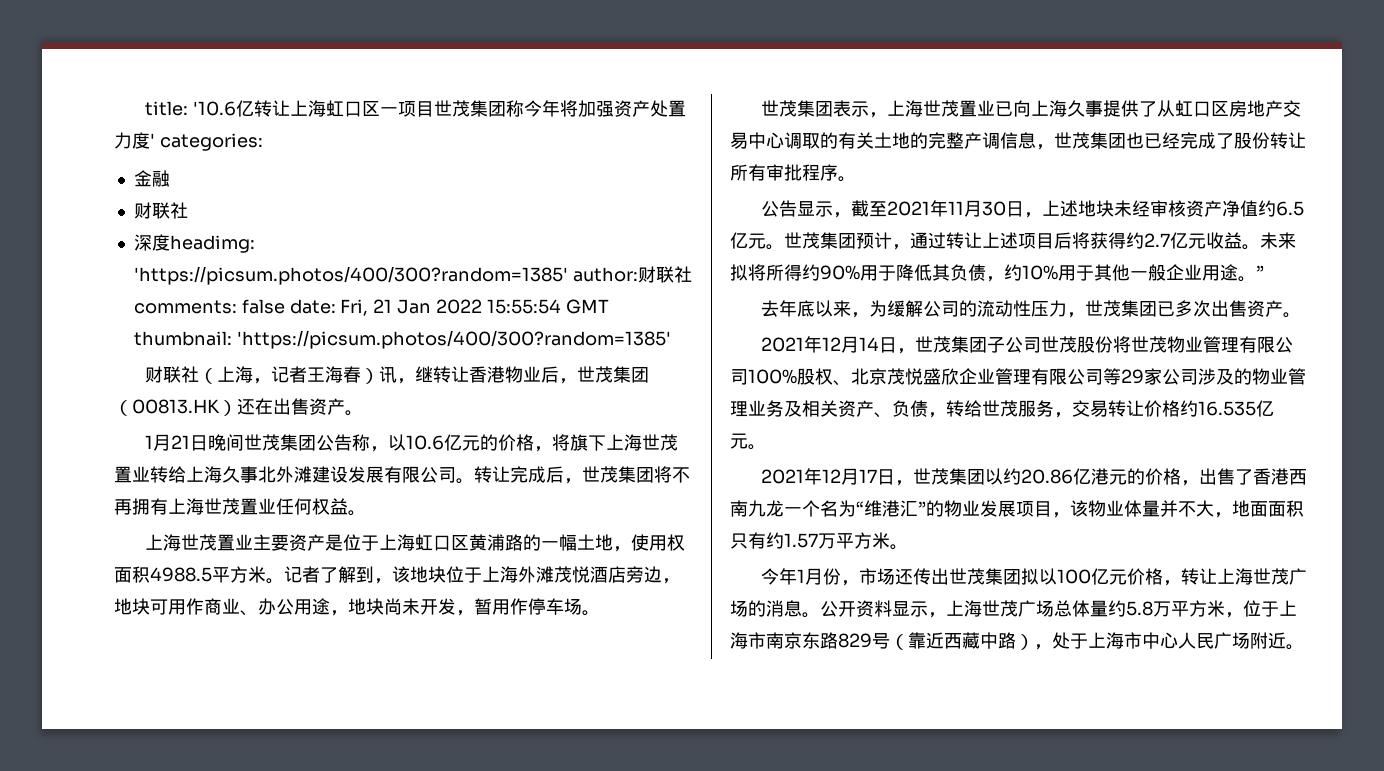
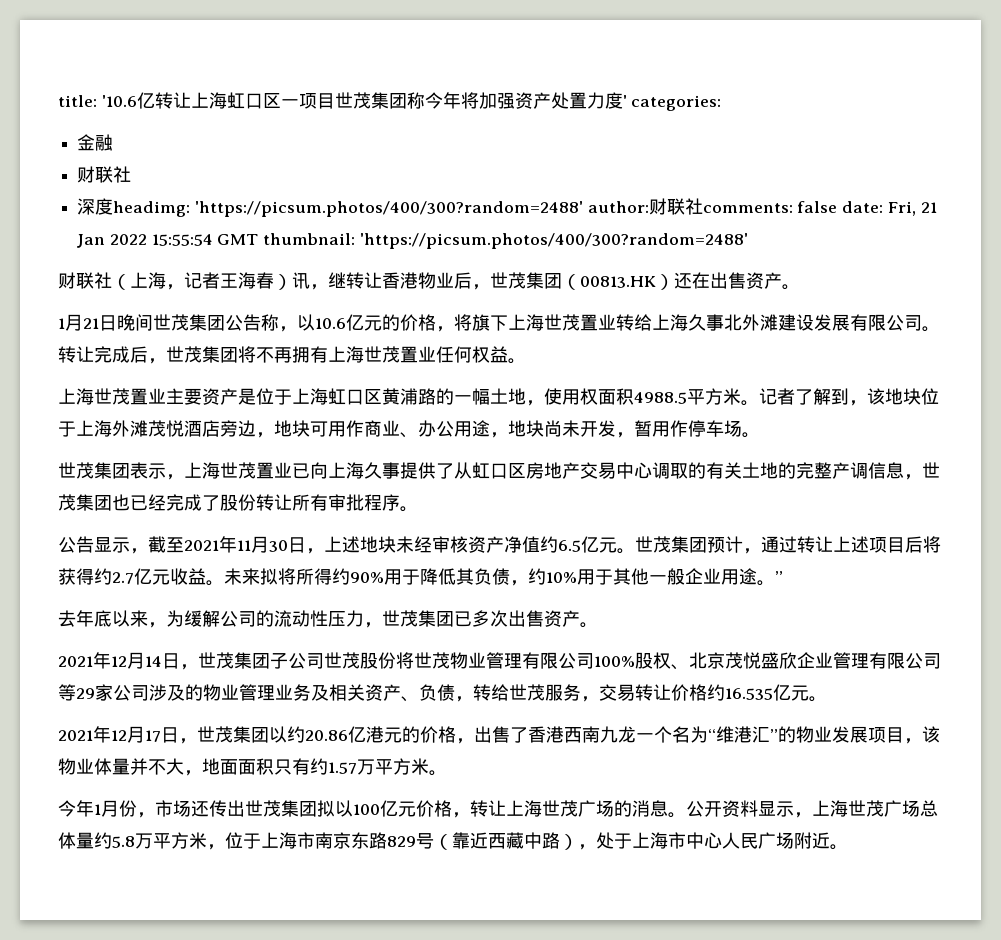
- 深度headimg: 'https://picsum.photos/400/300?random=1385' author:财联社comments: false date: Fri, 21 Jan 2022 15:55:54 GMT thumbnail: 'https://picsum.photos/400/300?random=1385'
+ 深度headimg: 'https://picsum.photos/400/300?random=2488' author:财联社comments: false date: Fri, 21 Jan 2022 15:55:54 GMT thumbnail: 'https://picsum.photos/400/300?random=2488'

